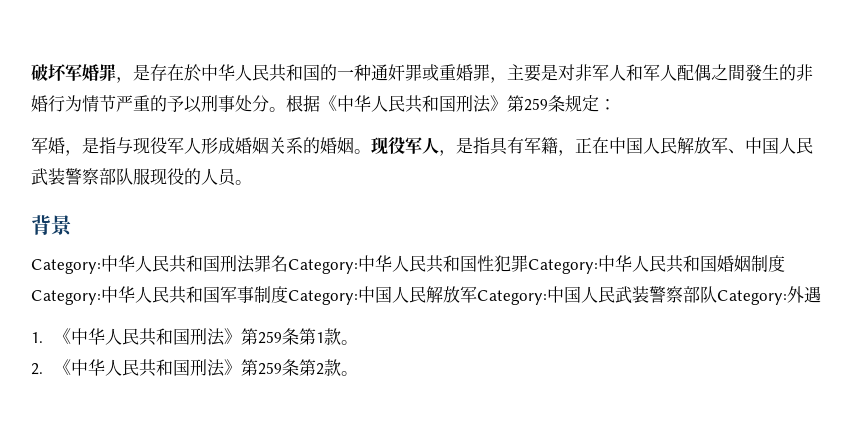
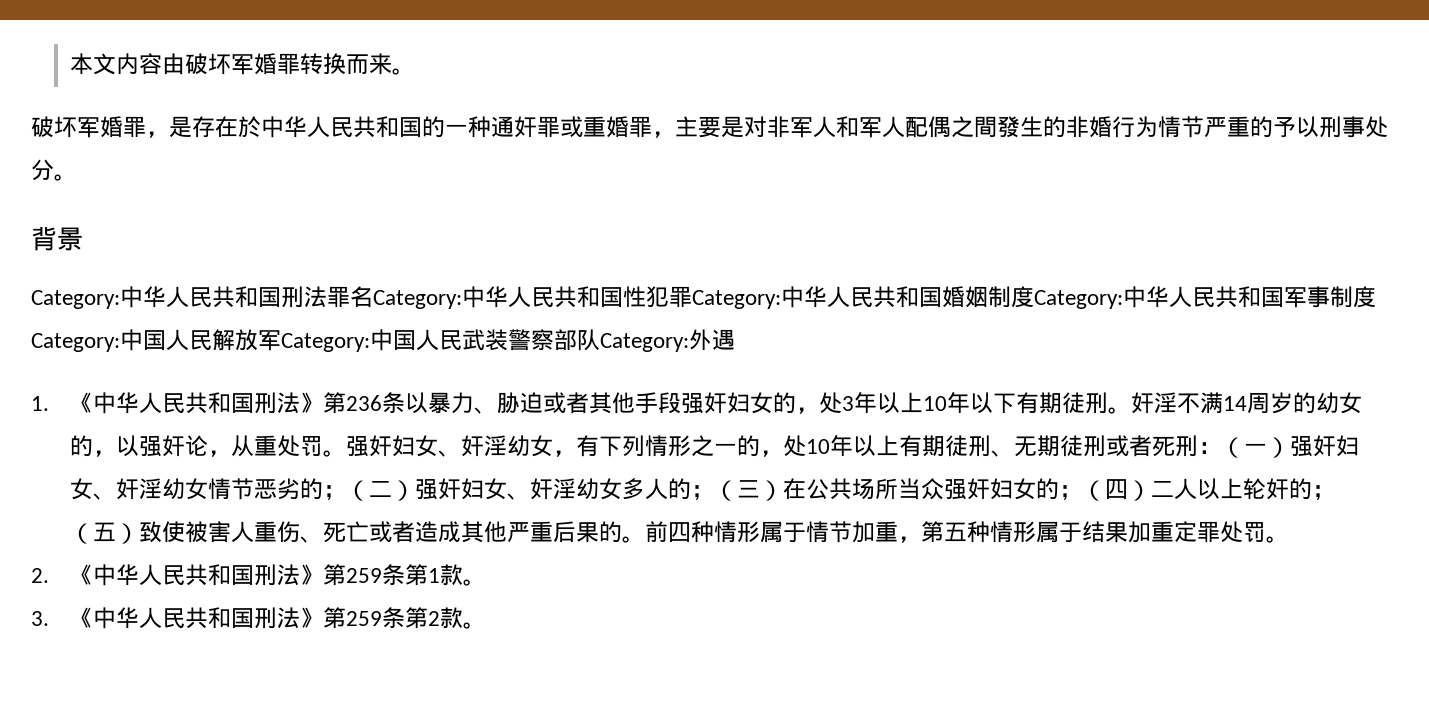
+ 本文内容由破坏军婚罪转换而来。
- 根据《中华人民共和国刑法》第259条规定：
- 军婚，是指与现役军人形成婚姻关系的婚姻。现役军人，是指具有军籍，正在中国人民解放军、中国人民武装警察部队服现役的人员。
- 1.《中华人民共和国刑法》第259条第1款。
+ 1.《中华人民共和国刑法》第236条以暴力、胁迫或者其他手段强奸妇女的，处3年以上10年以下有期徒刑。奸淫不满14周岁的幼女的，以强奸论，从重处罚。强奸妇女、奸淫幼女，有下列情形之一的，处10年以上有期徒刑、无期徒刑或者死刑：（一）强奸妇女、奸淫幼女情节恶劣的；（二）强奸妇女、奸淫幼女多人的；（三）在公共场所当众强奸妇女的；（四）二人以上轮奸的；（五）致使被害人重伤、死亡或者造成其他严重后果的。前四种情形属于情节加重，第五种情形属于结果加重定罪处罚。
+ 2.《中华人民共和国刑法》第259条第1款。
- 2.《中华人民共和国刑法》第259条第2款。
+ 3.《中华人民共和国刑法》第259条第2款。

